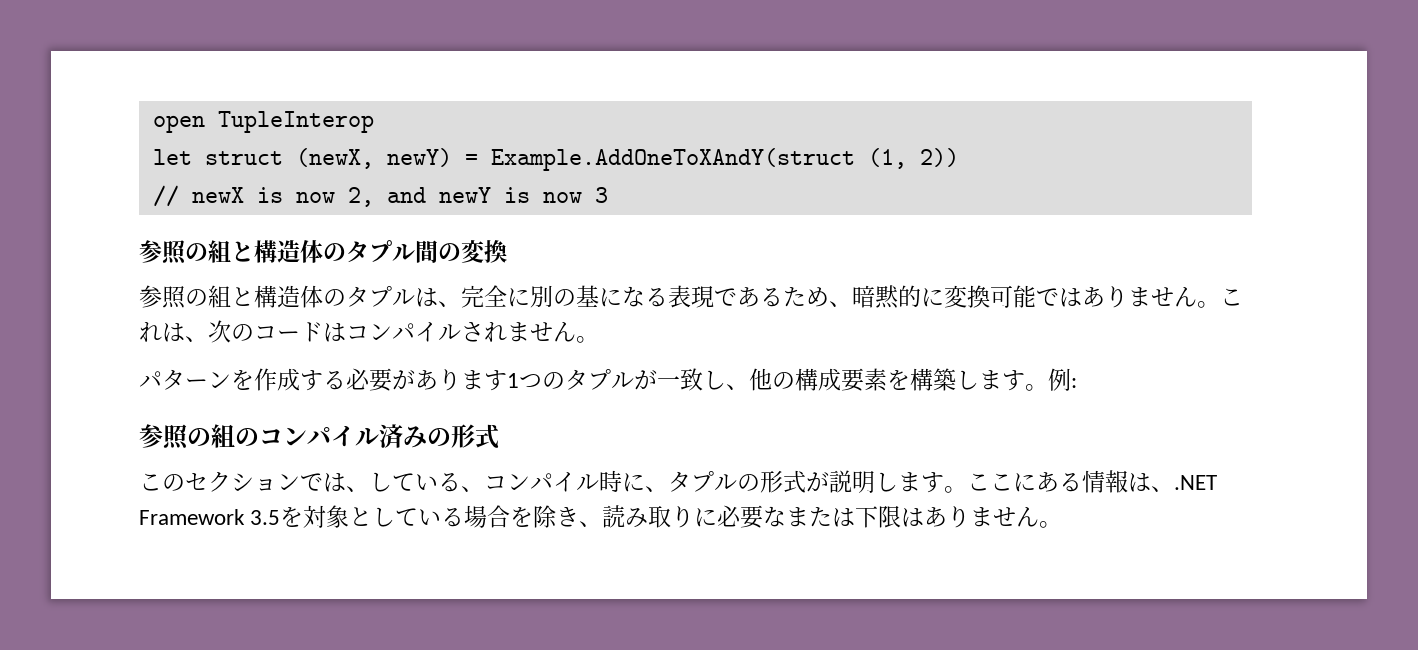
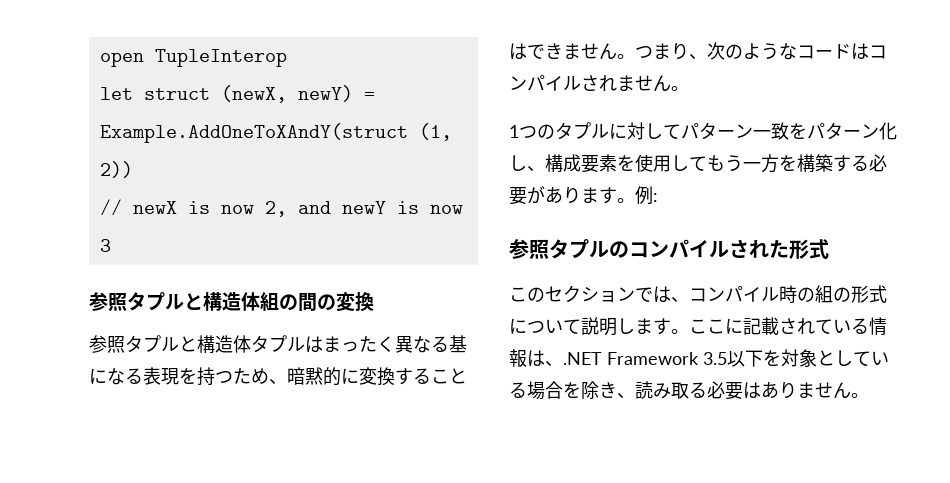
- 参照の組と構造体のタプル間の変換
+ 参照タプルと構造体組の間の変換
- 参照の組と構造体のタプルは、完全に別の基になる表現であるため、暗黙的に変換可能ではありません。これは、次のコードはコンパイルされません。
+ 参照タプルと構造体タプルはまったく異なる基になる表現を持つため、暗黙的に変換することはできません。つまり、次のようなコードはコンパイルされません。
- パターンを作成する必要があります1つのタプルが一致し、他の構成要素を構築します。
+ 1つのタプルに対してパターン一致をパターン化し、構成要素を使用してもう一方を構築する必要があります。
- 参照の組のコンパイル済みの形式
+ 参照タプルのコンパイルされた形式
- このセクションでは、している、コンパイル時に、タプルの形式が説明します。
+ このセクションでは、コンパイル時の組の形式について説明します。
- ここにある情報は、.NET Framework 3.5を対象としている場合を除き、読み取りに必要なまたは下限はありません。
+ ここに記載されている情報は、.NET Framework 3.5以下を対象としている場合を除き、読み取る必要はありません。

